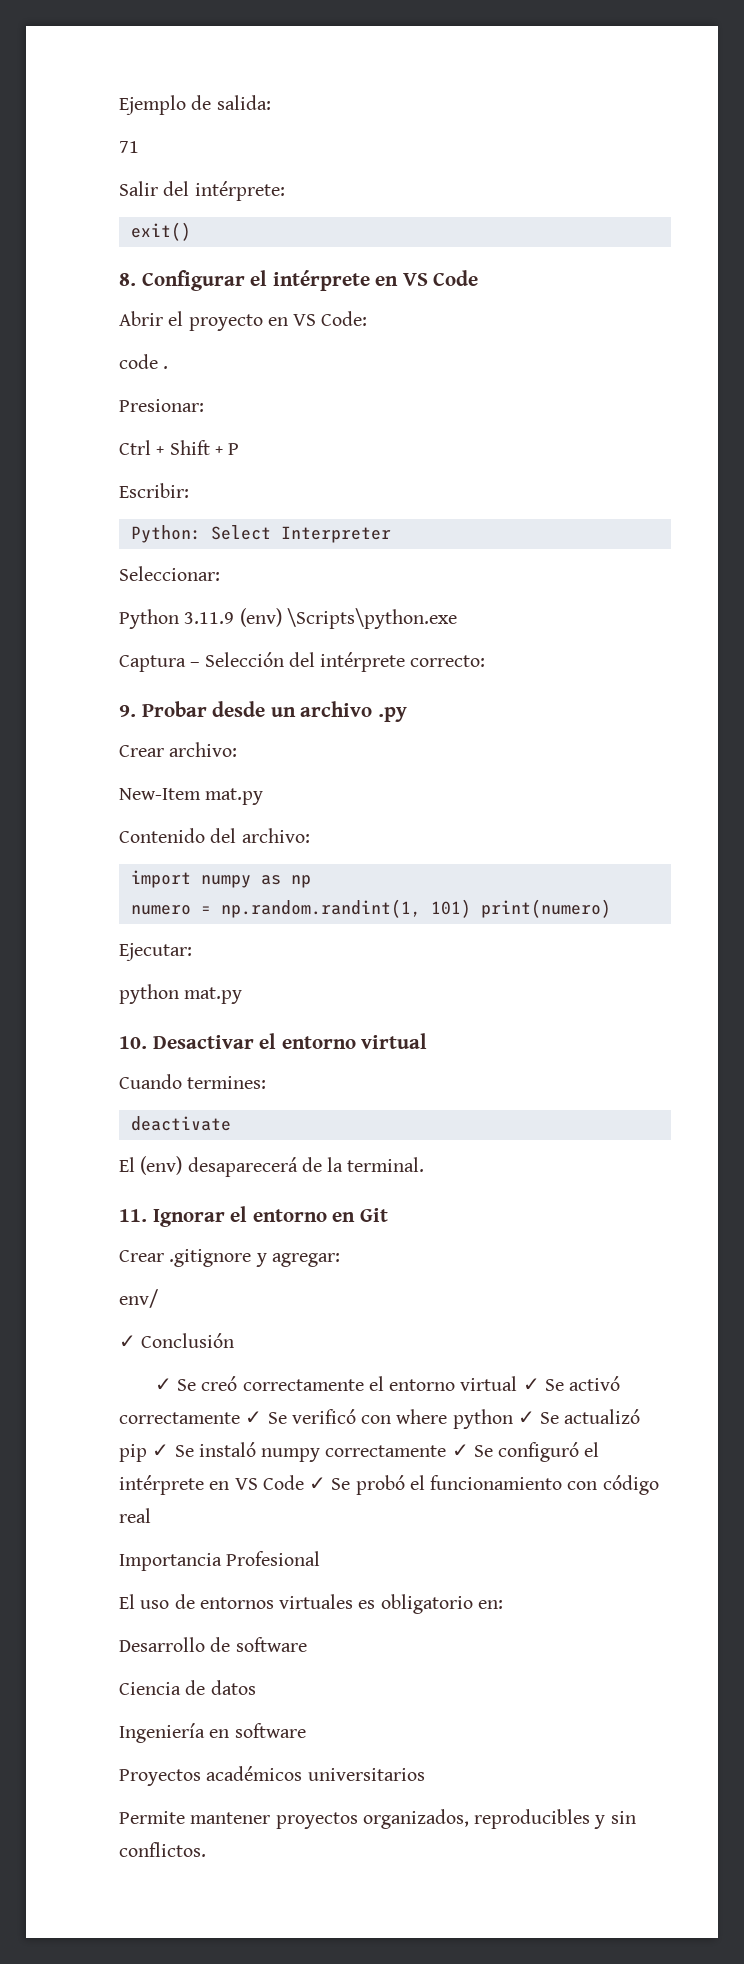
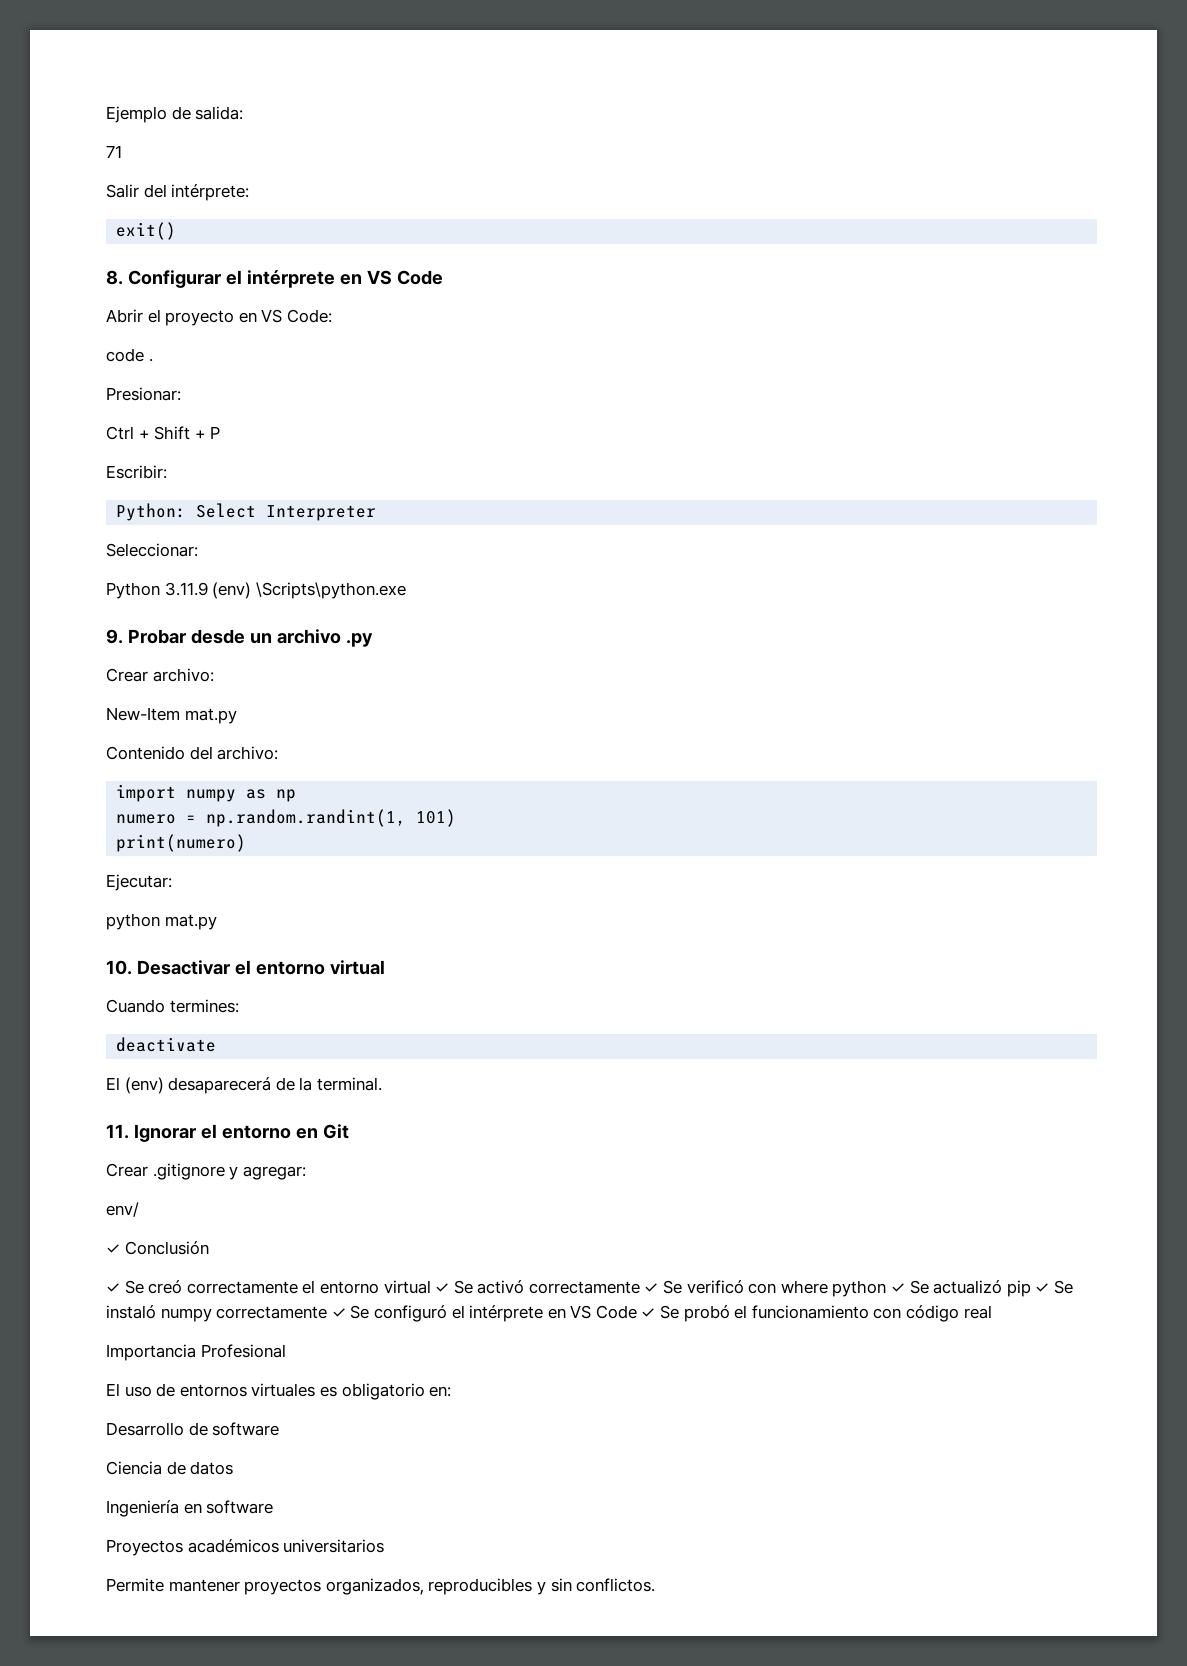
- Captura – Selección del intérprete correcto:
- numero = np.random.randint(1, 101) print(numero)
+ numero = np.random.randint(1, 101)
+ print(numero)

